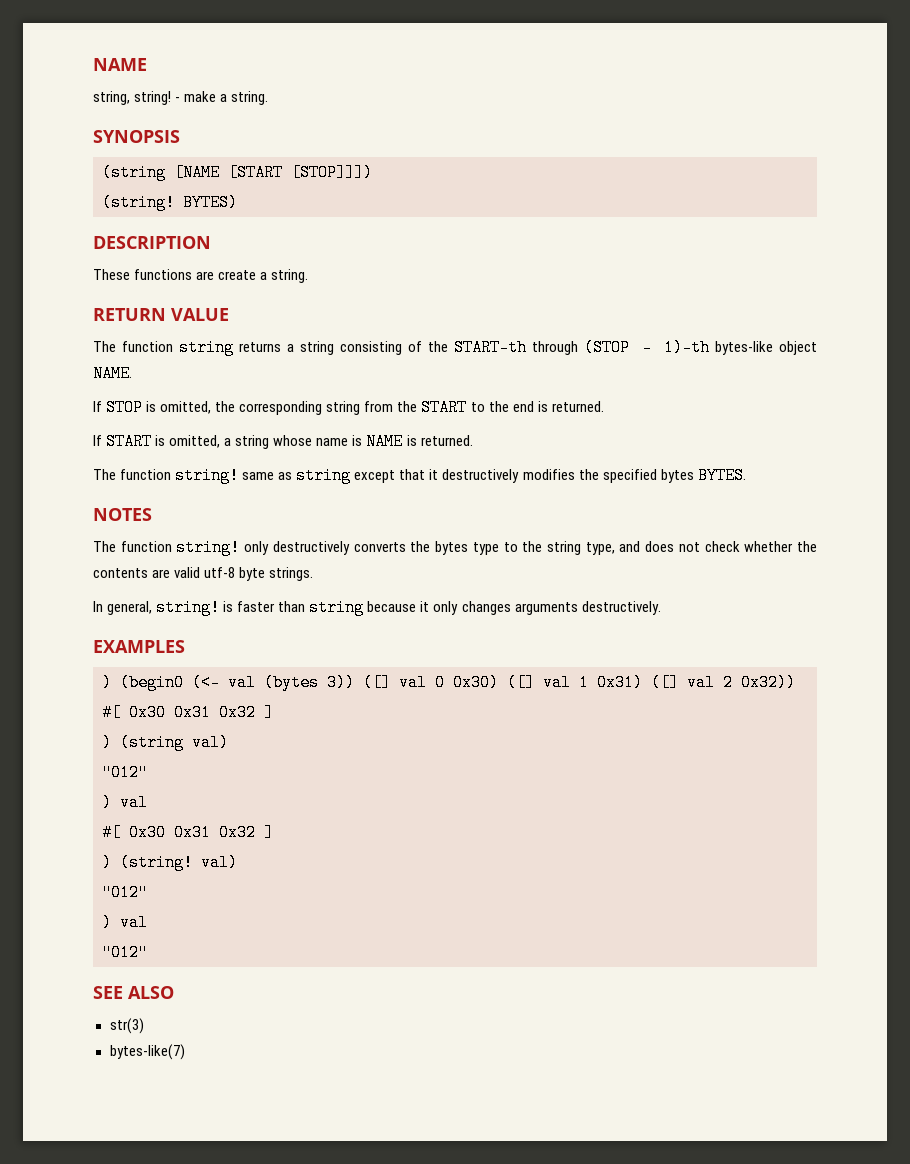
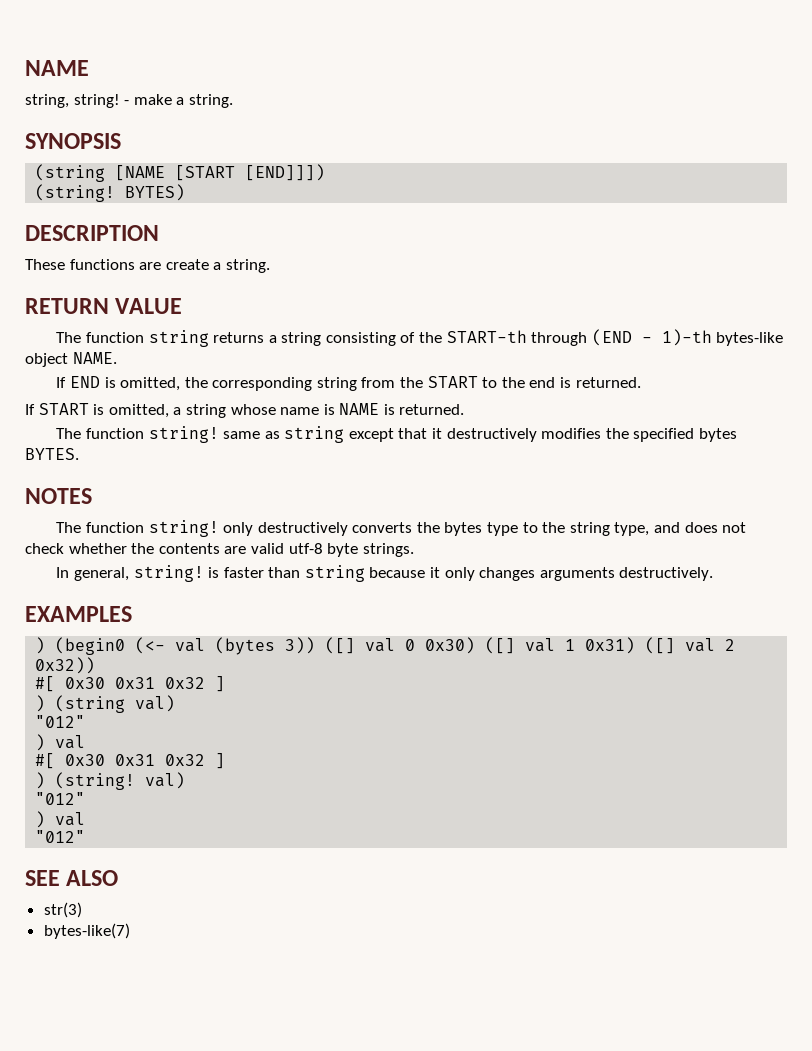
- (string [NAME [START [STOP]]])
+ (string [NAME [START [END]]])
- The function string returns a string consisting of the START-th through (STOP - 1)-th bytes-like object NAME.
+ The function string returns a string consisting of the START-th through (END - 1)-th bytes-like object NAME.
- If STOP is omitted, the corresponding string from the START to the end is returned.
+ If END is omitted, the corresponding string from the START to the end is returned.

